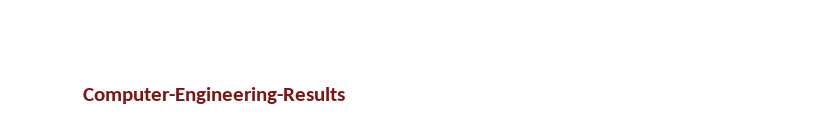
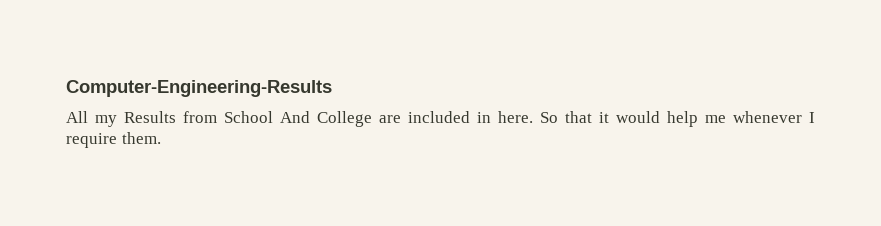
+ All my Results from School And College are included in here. So that it would help me whenever I require them.

